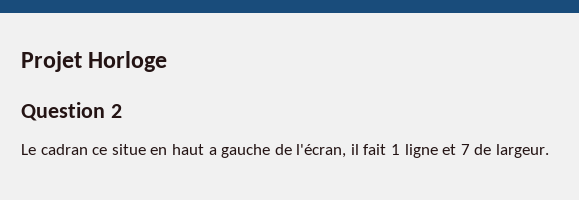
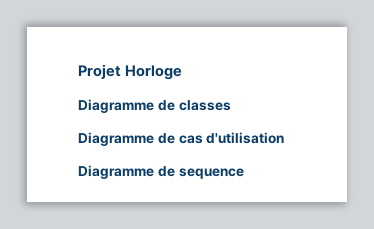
- Question 2
- Le cadran ce situe en haut a gauche de l'écran, il fait 1 ligne et 7 de largeur.
+ Diagramme de classes
+ Diagramme de cas d'utilisation
+ Diagramme de sequence

